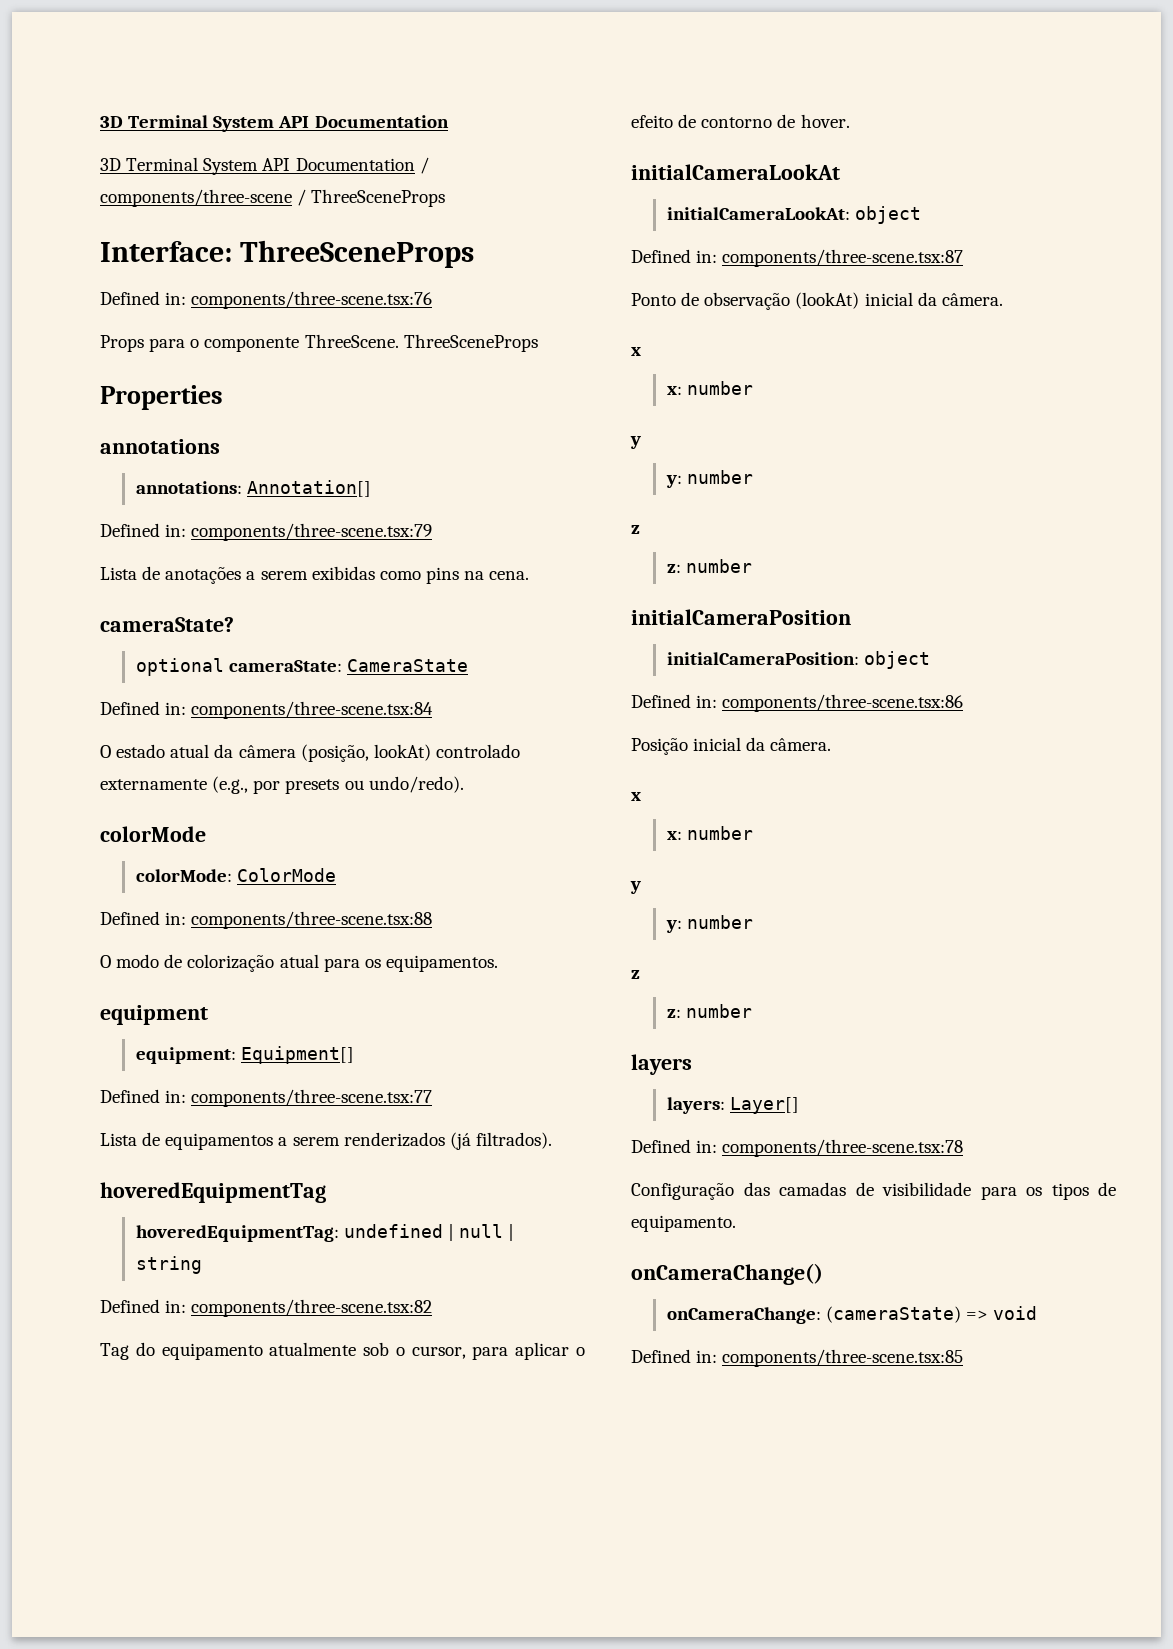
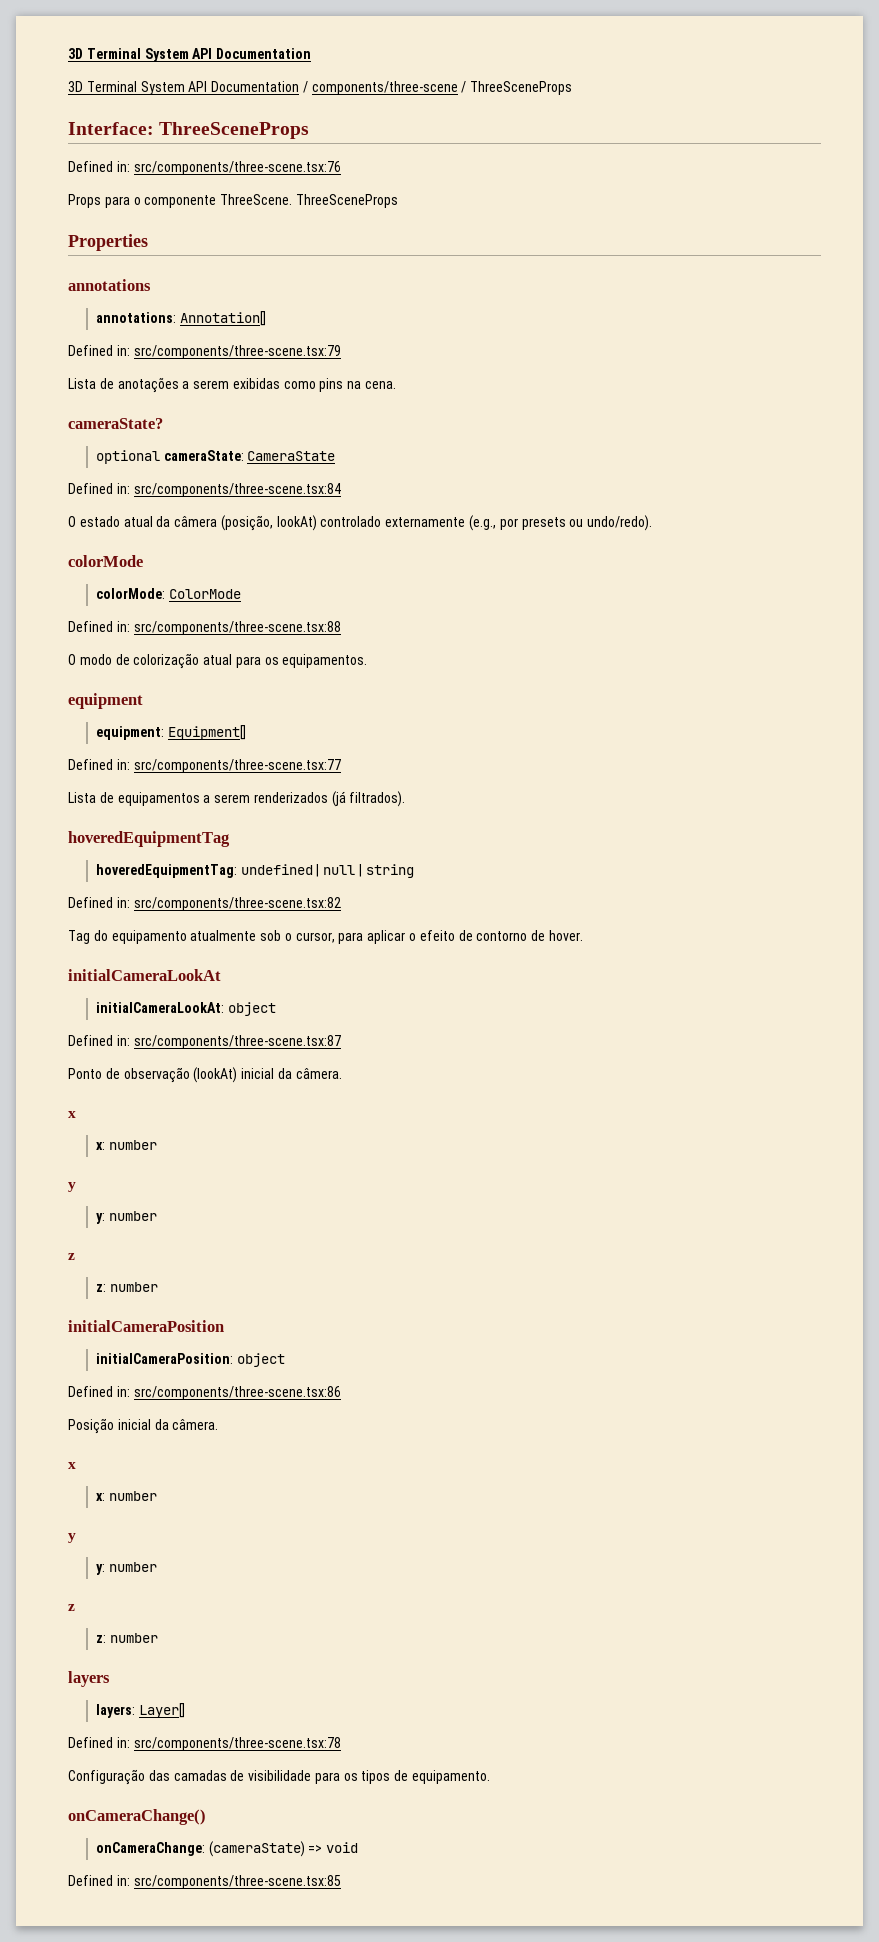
- Defined in: components/three-scene.tsx:76
+ Defined in: src/components/three-scene.tsx:76
- Defined in: components/three-scene.tsx:79
+ Defined in: src/components/three-scene.tsx:79
- Defined in: components/three-scene.tsx:84
+ Defined in: src/components/three-scene.tsx:84
- Defined in: components/three-scene.tsx:88
+ Defined in: src/components/three-scene.tsx:88
- Defined in: components/three-scene.tsx:77
+ Defined in: src/components/three-scene.tsx:77
- Defined in: components/three-scene.tsx:82
+ Defined in: src/components/three-scene.tsx:82
- Defined in: components/three-scene.tsx:87
+ Defined in: src/components/three-scene.tsx:87
- Defined in: components/three-scene.tsx:86
+ Defined in: src/components/three-scene.tsx:86
- Defined in: components/three-scene.tsx:78
+ Defined in: src/components/three-scene.tsx:78
- Defined in: components/three-scene.tsx:85
+ Defined in: src/components/three-scene.tsx:85

